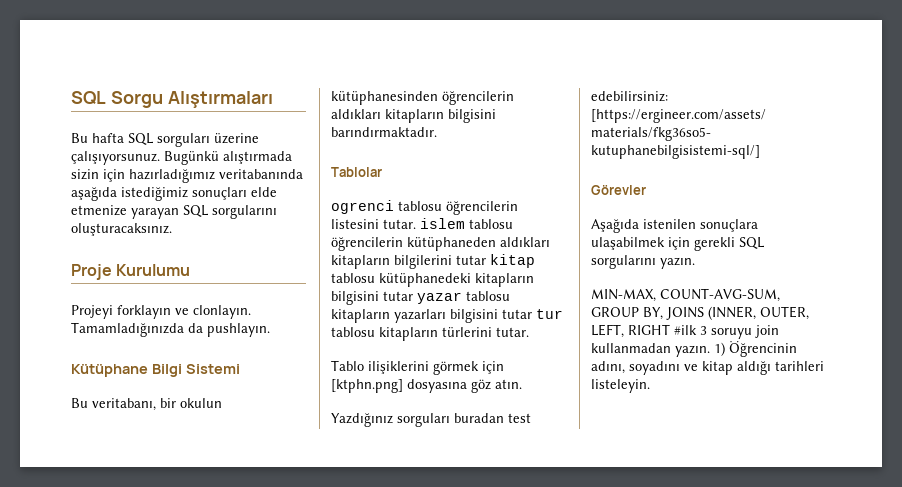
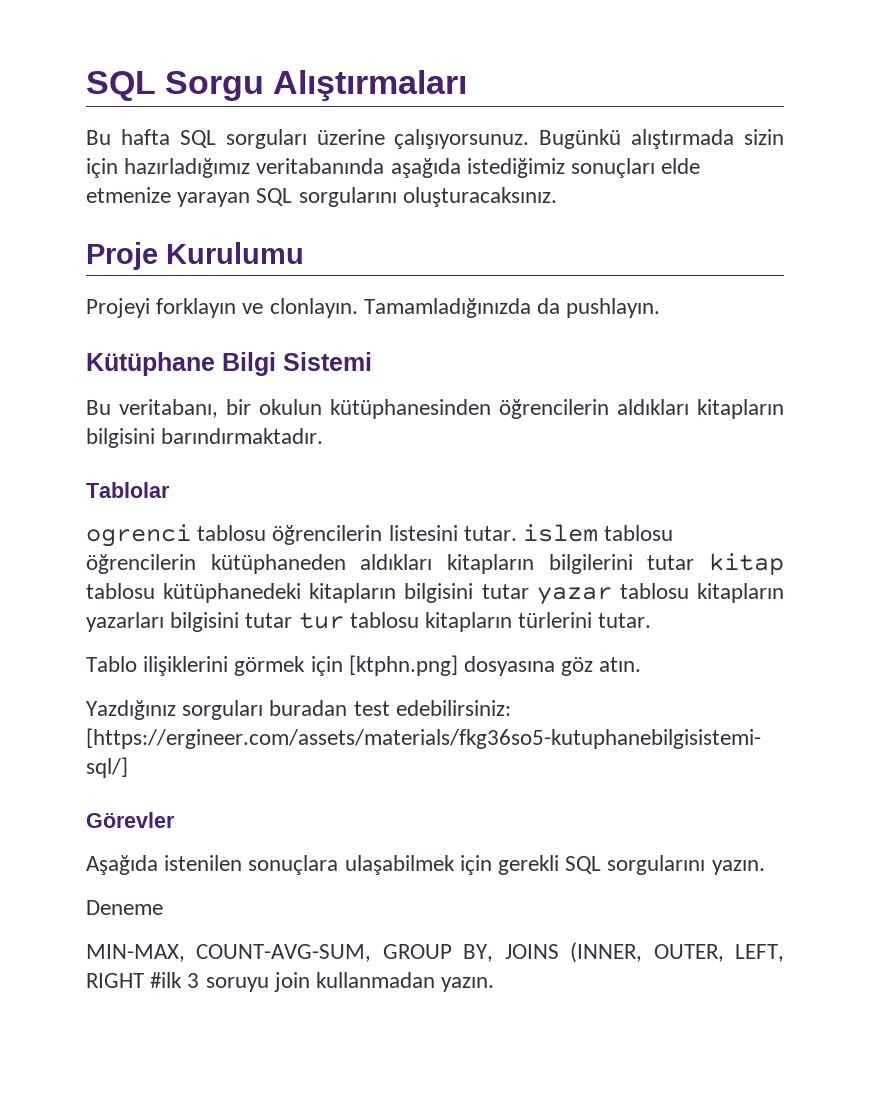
+ Deneme
- 1) Öğrencinin adını, soyadını ve kitap aldığı tarihleri listeleyin.

